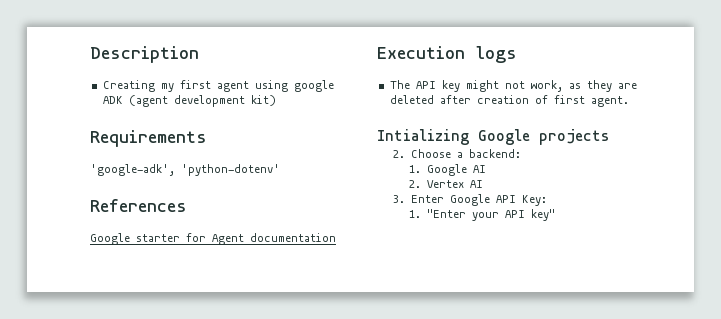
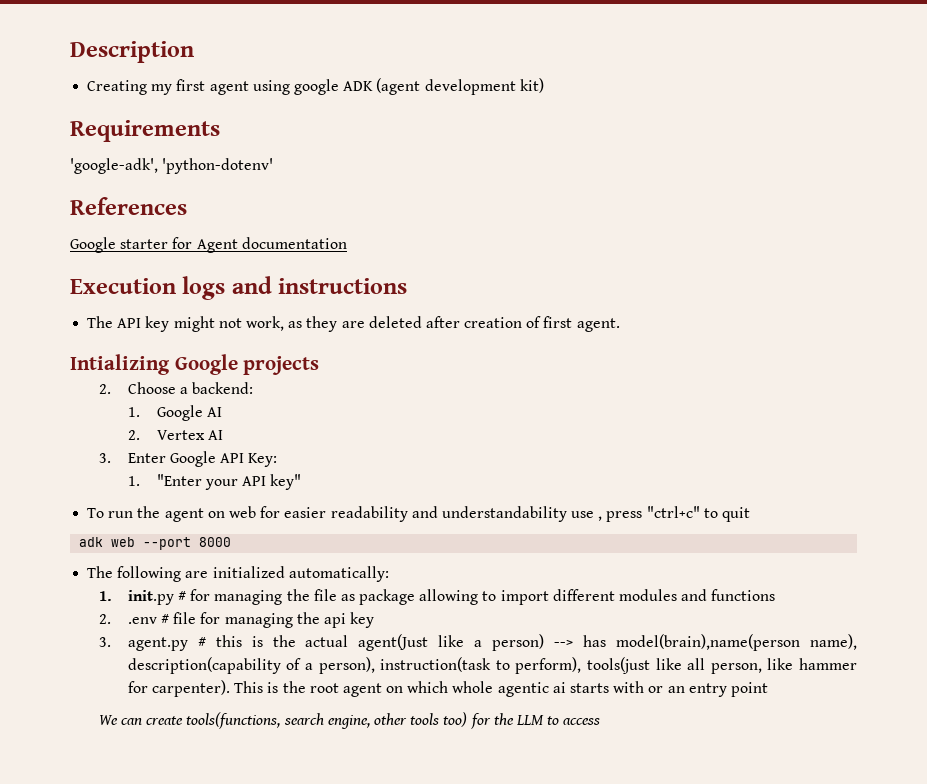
- Execution logs
+ Execution logs and instructions
+ To run the agent on web for easier readability and understandability use , press "ctrl+c" to quit
+ adk web --port 8000
+ The following are initialized automatically:
+ 1. init.py # for managing the file as package allowing to import different modules and functions
+ 2. .env # file for managing the api key
+ 3. agent.py # this is the actual agent(Just like a person) --> has model(brain),name(person name), description(capability of a person), instruction(task to perform), tools(just like all person, like hammer for carpenter). This is the root agent on which whole agentic ai starts with or an entry point
+ We can create tools(functions, search engine, other tools too) for the LLM to access

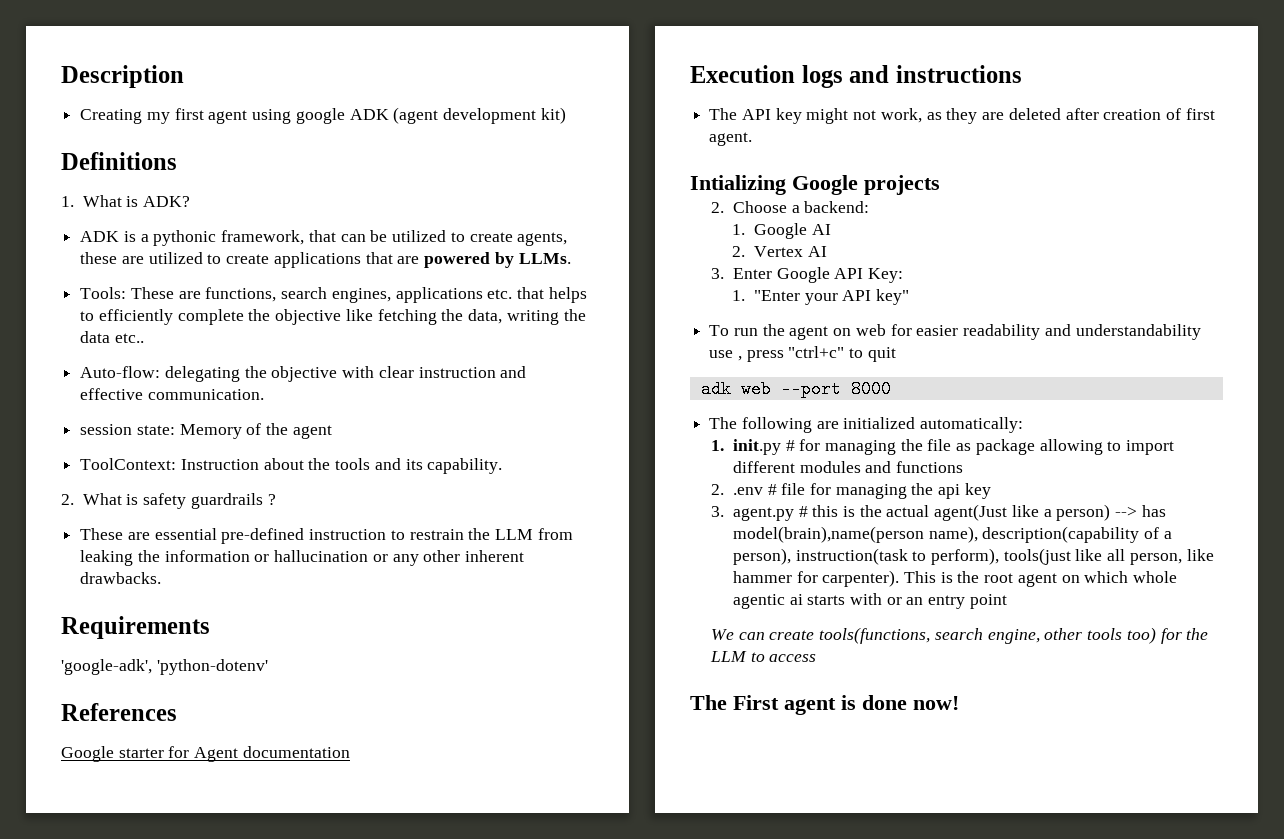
+ Definitions
+ 1. What is ADK?
+ ADK is a pythonic framework, that can be utilized to create agents, these are utilized to create applications that are powered by LLMs.
+ Tools: These are functions, search engines, applications etc. that helps to efficiently complete the objective like fetching the data, writing the data etc..
+ Auto-flow: delegating the objective with clear instruction and effective communication.
+ session state: Memory of the agent
+ ToolContext: Instruction about the tools and its capability.
+ 2. What is safety guardrails ?
+ These are essential pre-defined instruction to restrain the LLM from leaking the information or hallucination or any other inherent drawbacks.
+ The First agent is done now!

